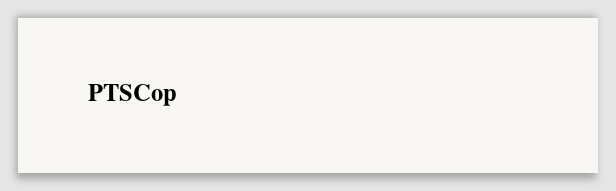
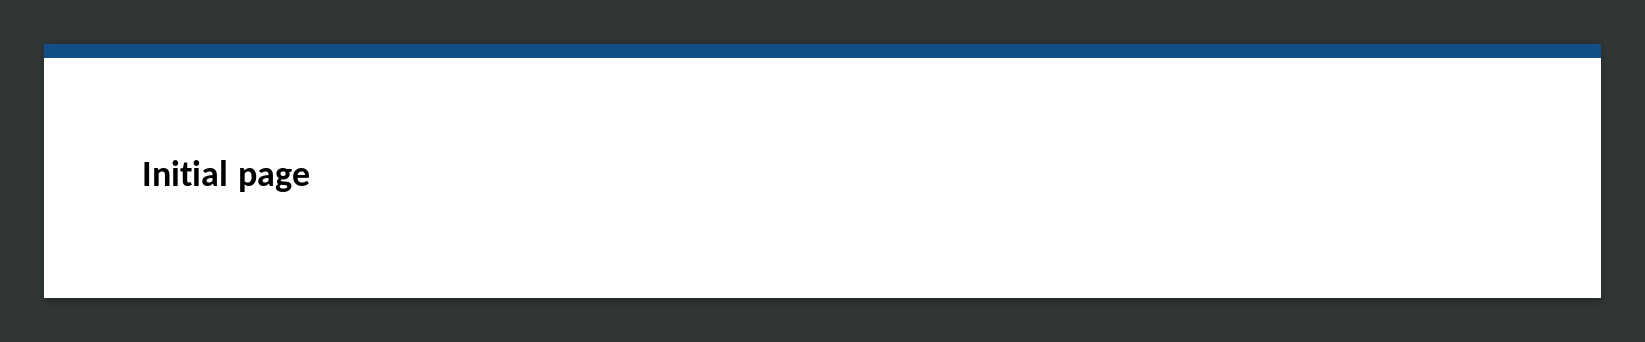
- PTSCop
+ Initial page

